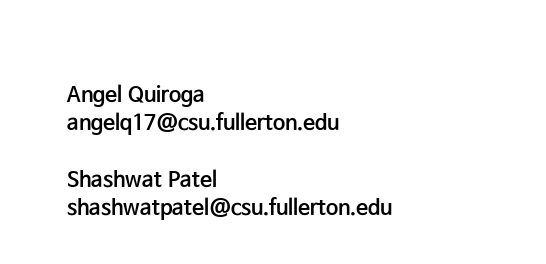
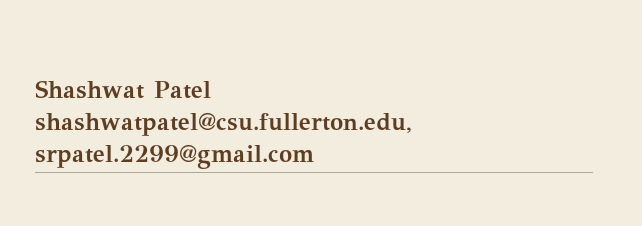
- Angel Quiroga angelq17@csu.fullerton.edu
- Shashwat Patel shashwatpatel@csu.fullerton.edu
+ Shashwat Patel shashwatpatel@csu.fullerton.edu, srpatel.2299@gmail.com

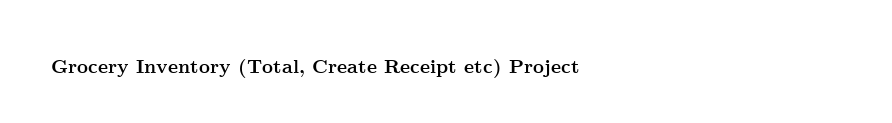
- Shashwat Patel shashwatpatel@csu.fullerton.edu, srpatel.2299@gmail.com
+ Grocery Inventory (Total, Create Receipt etc) Project

